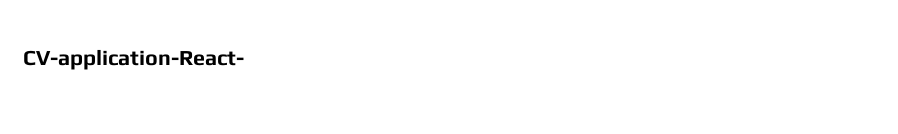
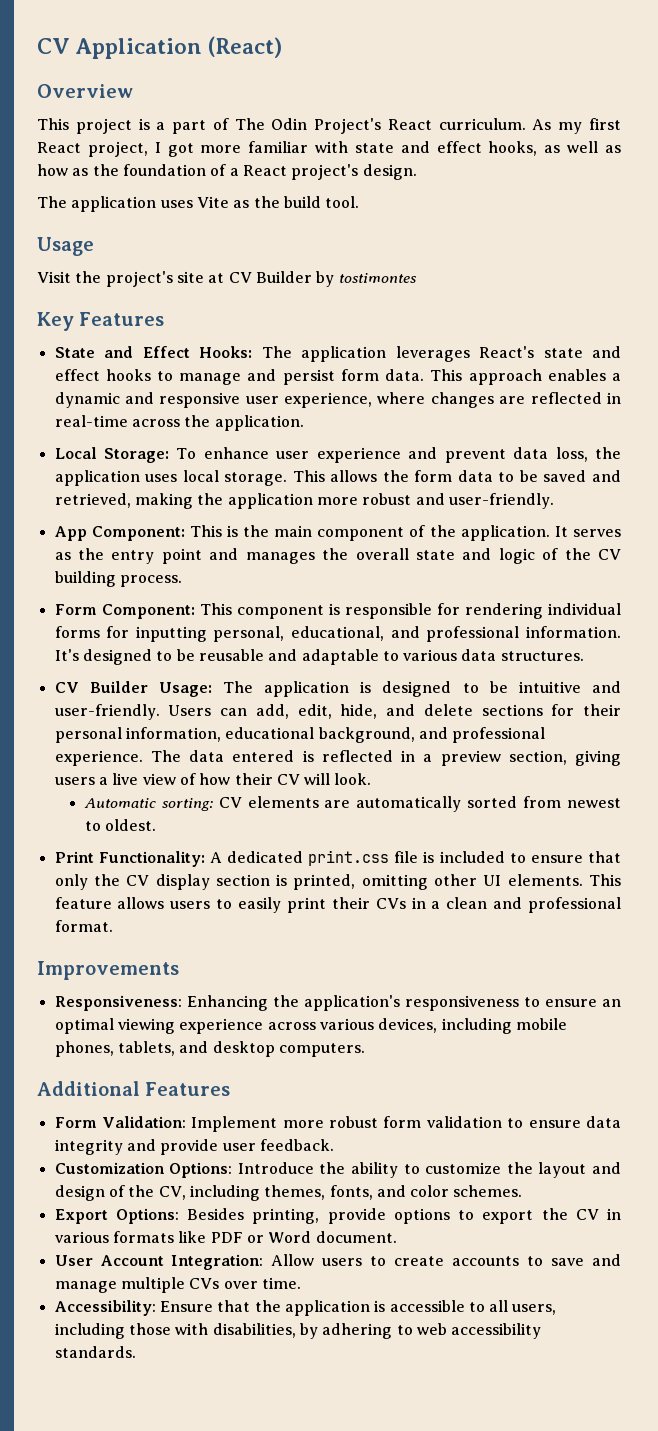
- CV-application-React-
+ CV Application (React)
+ Overview
+ This project is a part of The Odin Project's React curriculum. As my first React project, I got more familiar with state and effect hooks, as well as how as the foundation of a React project's design.
+ The application uses Vite as the build tool.
+ Usage
+ Visit the project's site at CV Builder by tostimontes
+ Key Features
+ State and Effect Hooks: The application leverages React's state and effect hooks to manage and persist form data. This approach enables a dynamic and responsive user experience, where changes are reflected in real-time across the application.
+ Local Storage: To enhance user experience and prevent data loss, the application uses local storage. This allows the form data to be saved and retrieved, making the application more robust and user-friendly.
+ App Component: This is the main component of the application. It serves as the entry point and manages the overall state and logic of the CV building process.
+ Form Component: This component is responsible for rendering individual forms for inputting personal, educational, and professional information. It's designed to be reusable and adaptable to various data structures.
+ CV Builder Usage: The application is designed to be intuitive and user-friendly. Users can add, edit, hide, and delete sections for their personal information, educational background, and professional experience. The data entered is reflected in a preview section, giving users a live view of how their CV will look.
+ Automatic sorting: CV elements are automatically sorted from newest to oldest.
+ Print Functionality: A dedicated print.css file is included to ensure that only the CV display section is printed, omitting other UI elements. This feature allows users to easily print their CVs in a clean and professional format.
+ Improvements
+ Responsiveness: Enhancing the application's responsiveness to ensure an optimal viewing experience across various devices, including mobile phones, tablets, and desktop computers.
+ Additional Features
+ Form Validation: Implement more robust form validation to ensure data integrity and provide user feedback.
+ Customization Options: Introduce the ability to customize the layout and design of the CV, including themes, fonts, and color schemes.
+ Export Options: Besides printing, provide options to export the CV in various formats like PDF or Word document.
+ User Account Integration: Allow users to create accounts to save and manage multiple CVs over time.
+ Accessibility: Ensure that the application is accessible to all users, including those with disabilities, by adhering to web accessibility standards.

